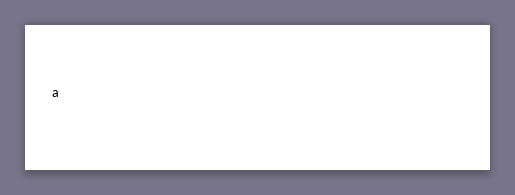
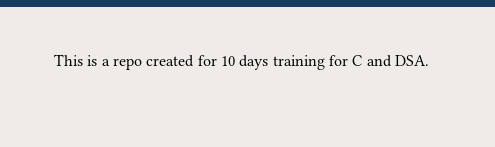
- a
+ This is a repo created for 10 days training for C and DSA.

